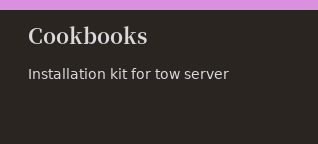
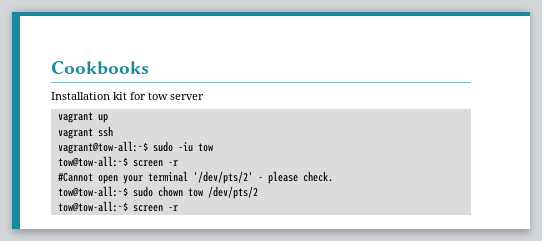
+ vagrant up
+ vagrant ssh
+ vagrant@tow-all:~$ sudo -iu tow
+ tow@tow-all:~$ screen -r
+ #Cannot open your terminal '/dev/pts/2' - please check.
+ tow@tow-all:~$ sudo chown tow /dev/pts/2
+ tow@tow-all:~$ screen -r

